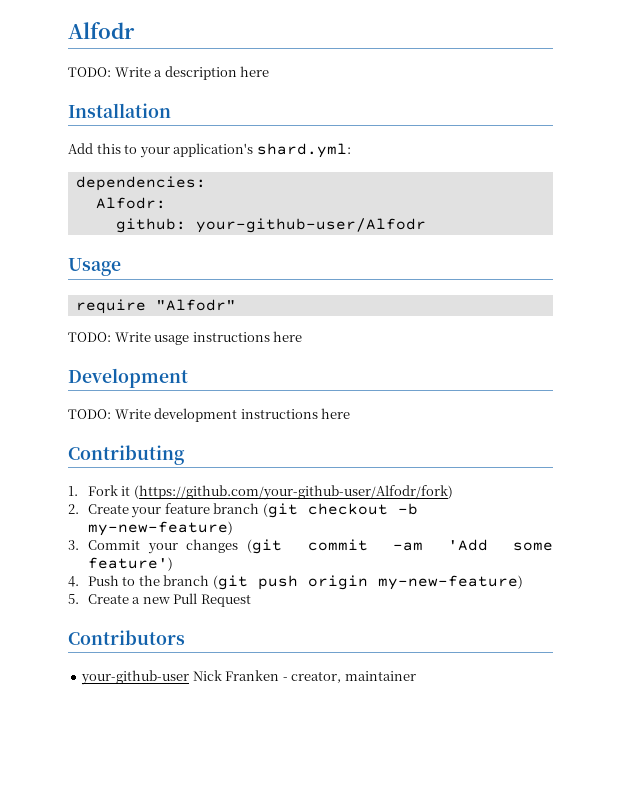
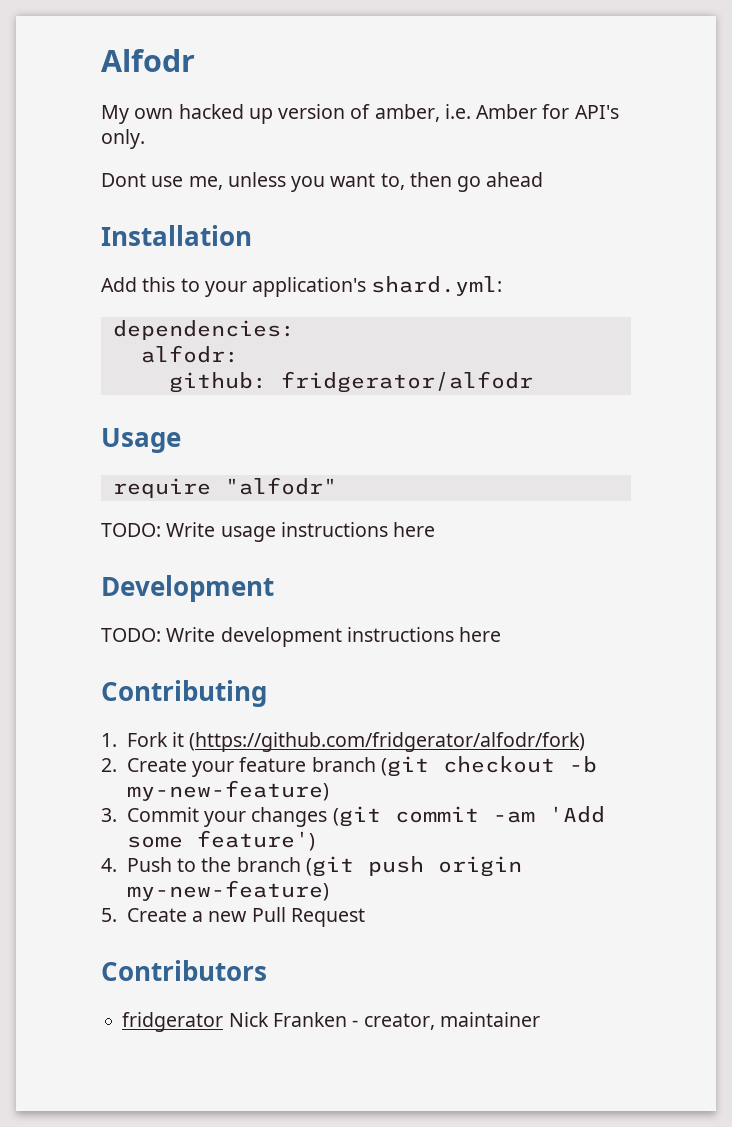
- TODO: Write a description here
+ My own hacked up version of amber, i.e. Amber for API's only.
+ Dont use me, unless you want to, then go ahead
- Alfodr:
+ alfodr:
- github: your-github-user/Alfodr
+ github: fridgerator/alfodr
- require "Alfodr"
+ require "alfodr"
- 1. Fork it (https://github.com/your-github-user/Alfodr/fork)
+ 1. Fork it (https://github.com/fridgerator/alfodr/fork)
- your-github-user Nick Franken - creator, maintainer
+ fridgerator Nick Franken - creator, maintainer

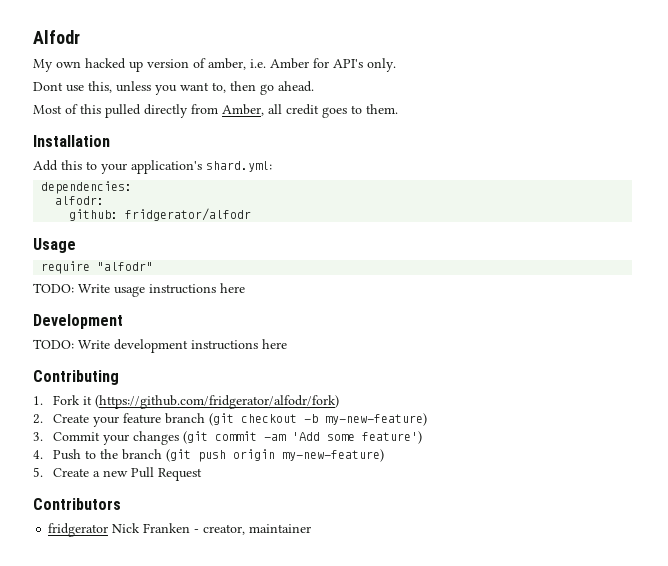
- Dont use me, unless you want to, then go ahead
+ Dont use this, unless you want to, then go ahead.
+ Most of this pulled directly from Amber, all credit goes to them.

